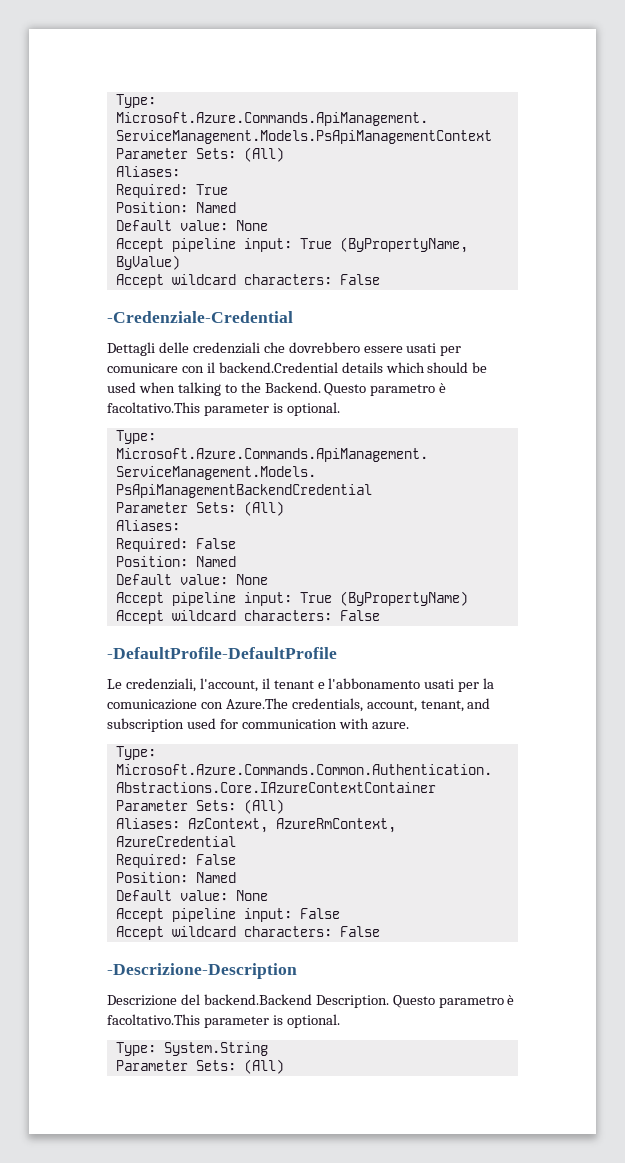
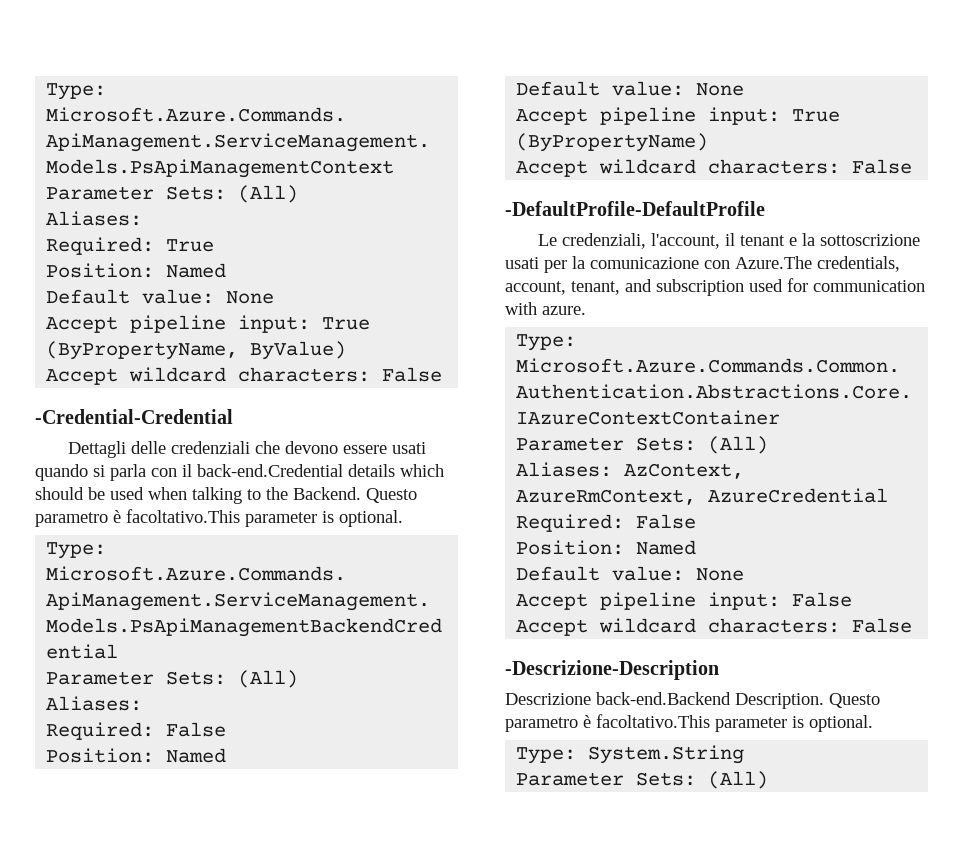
- -Credenziale-Credential
+ -Credential-Credential
- Dettagli delle credenziali che dovrebbero essere usati per comunicare con il backend.Credential details which should be used when talking to the Backend.
+ Dettagli delle credenziali che devono essere usati quando si parla con il back-end.Credential details which should be used when talking to the Backend.
- Le credenziali, l'account, il tenant e l'abbonamento usati per la comunicazione con Azure.The credentials, account, tenant, and subscription used for communication with azure.
+ Le credenziali, l'account, il tenant e la sottoscrizione usati per la comunicazione con Azure.The credentials, account, tenant, and subscription used for communication with azure.
- Descrizione del backend.Backend Description.
+ Descrizione back-end.Backend Description.

